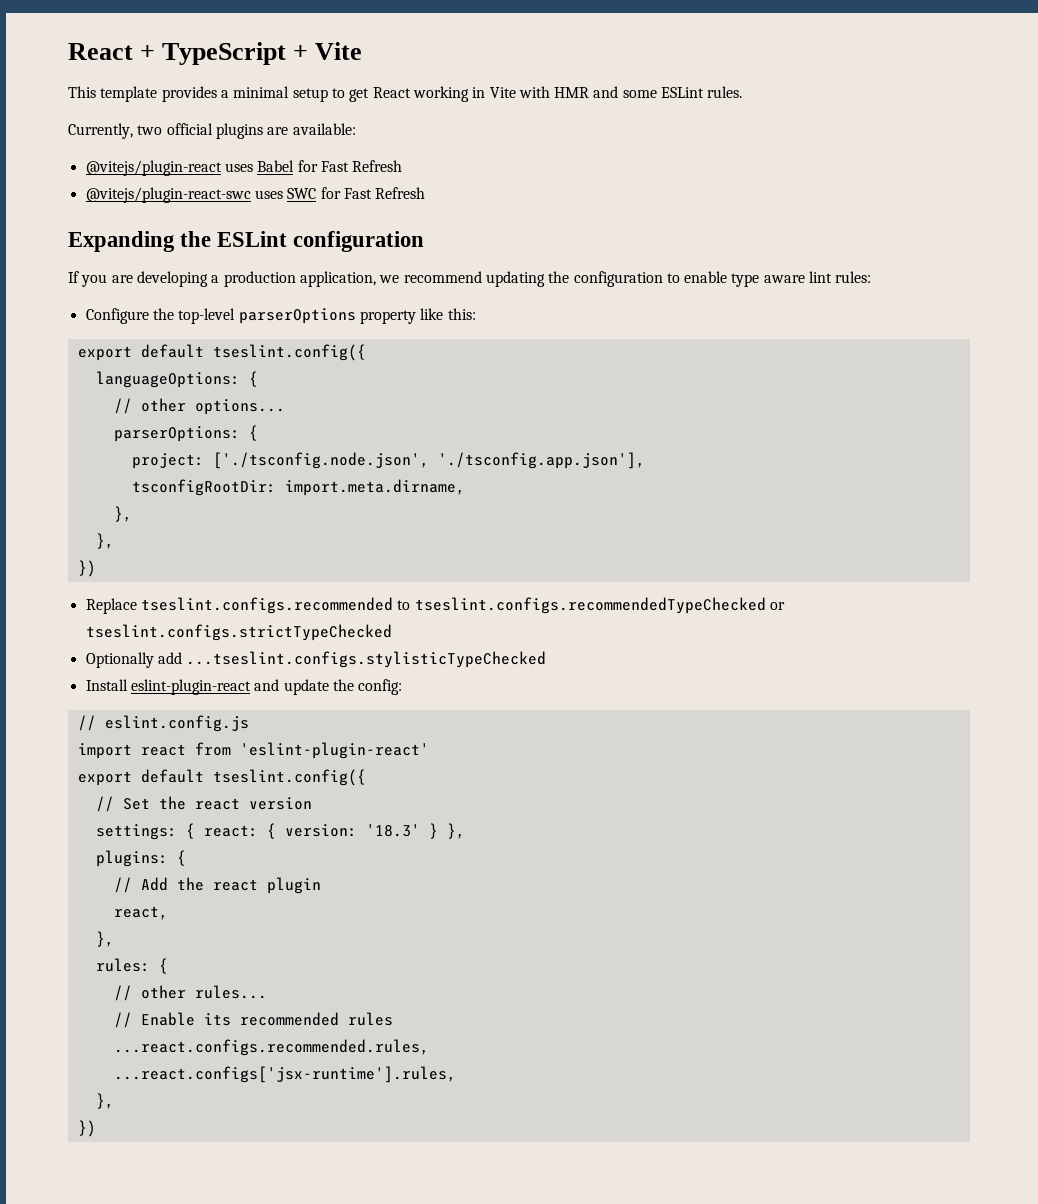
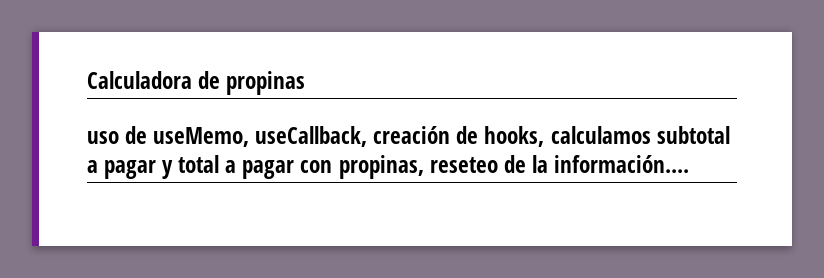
- React + TypeScript + Vite
- This template provides a minimal setup to get React working in Vite with HMR and some ESLint rules.
- Currently, two official plugins are available:
- @vitejs/plugin-react uses Babel for Fast Refresh
- @vitejs/plugin-react-swc uses SWC for Fast Refresh
- Expanding the ESLint configuration
- If you are developing a production application, we recommend updating the configuration to enable type aware lint rules:
- Configure the top-level parserOptions property like this:
- export default tseslint.config({
- languageOptions: {
- // other options...
- parserOptions: {
- project: ['./tsconfig.node.json', './tsconfig.app.json'],
- tsconfigRootDir: import.meta.dirname,
- },
- },
- })
- Replace tseslint.configs.recommended to tseslint.configs.recommendedTypeChecked or tseslint.configs.strictTypeChecked
- Optionally add ...tseslint.configs.stylisticTypeChecked
- Install eslint-plugin-react and update the config:
- // eslint.config.js
- import react from 'eslint-plugin-react'
- export default tseslint.config({
- // Set the react version
- settings: { react: { version: '18.3' } },
- plugins: {
- // Add the react plugin
- react,
- },
- rules: {
- // other rules...
- // Enable its recommended rules
- ...react.configs.recommended.rules,
- ...react.configs['jsx-runtime'].rules,
- },
- })
+ Calculadora de propinas
+ uso de useMemo, useCallback, creación de hooks, calculamos subtotal a pagar y total a pagar con propinas, reseteo de la información....

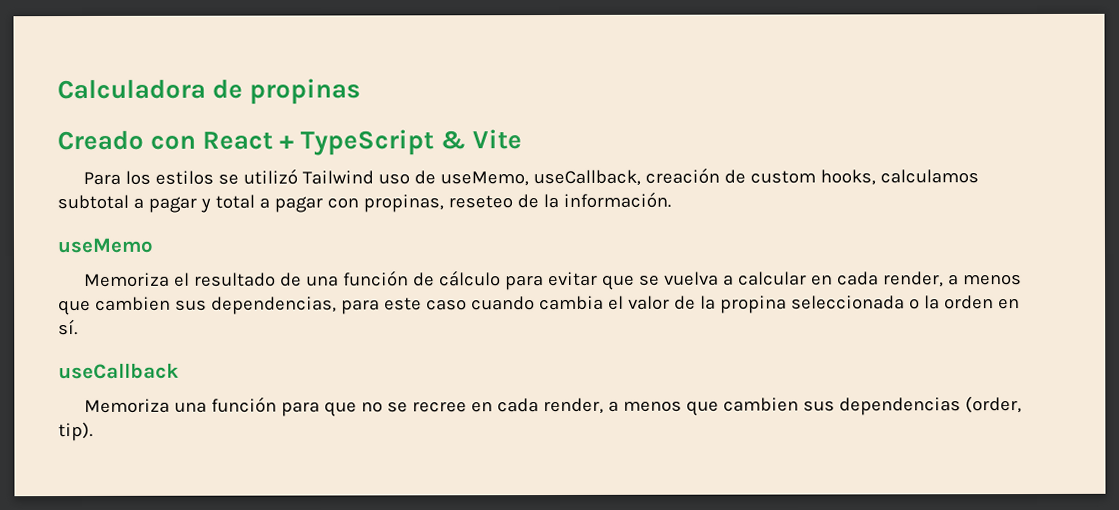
- uso de useMemo, useCallback, creación de hooks, calculamos subtotal a pagar y total a pagar con propinas, reseteo de la información....
+ Creado con React + TypeScript & Vite
+ Para los estilos se utilizó Tailwind uso de useMemo, useCallback, creación de custom hooks, calculamos subtotal a pagar y total a pagar con propinas, reseteo de la información.
+ useMemo
+ Memoriza el resultado de una función de cálculo para evitar que se vuelva a calcular en cada render, a menos que cambien sus dependencias, para este caso cuando cambia el valor de la propina seleccionada o la orden en sí.
+ useCallback
+ Memoriza una función para que no se recree en cada render, a menos que cambien sus dependencias (order, tip).

